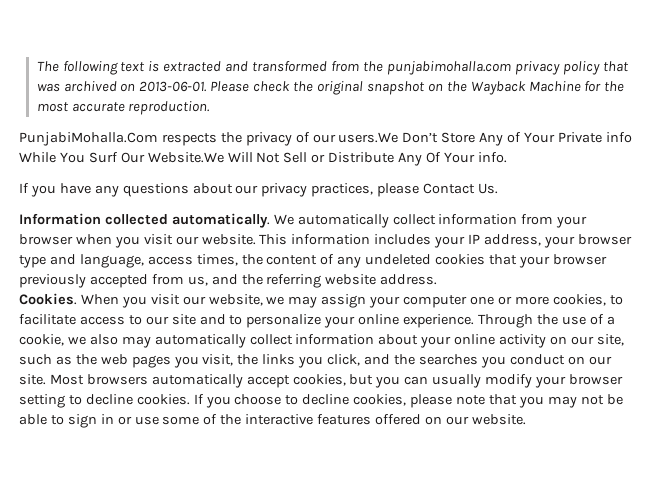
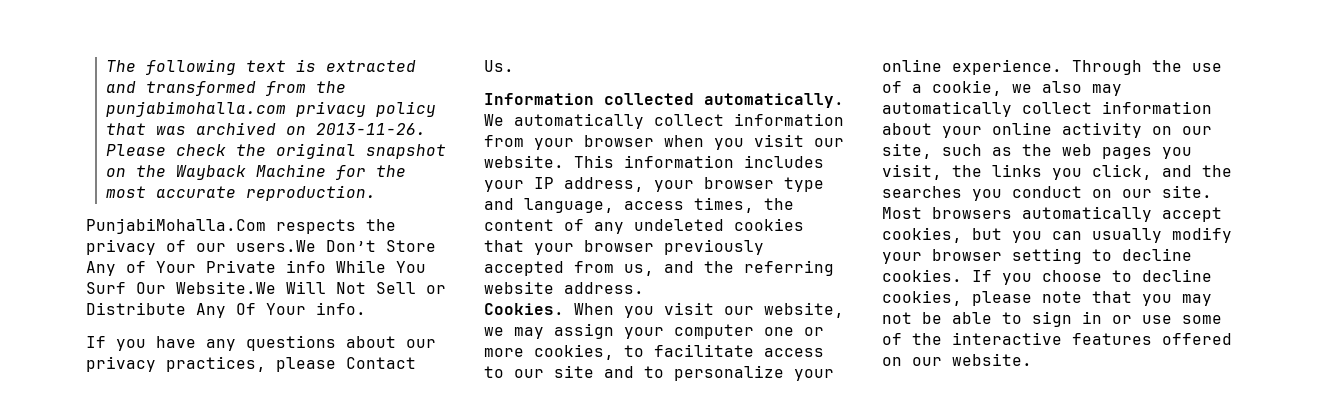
- The following text is extracted and transformed from the punjabimohalla.com privacy policy that was archived on 2013-06-01.
+ The following text is extracted and transformed from the punjabimohalla.com privacy policy that was archived on 2013-11-26.

